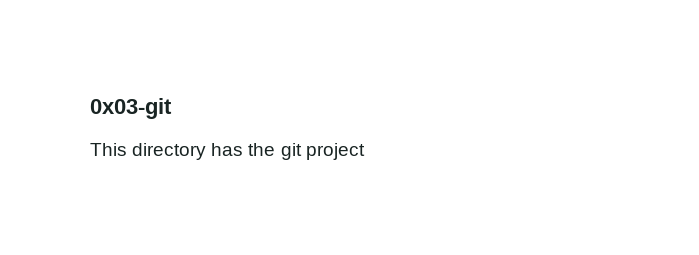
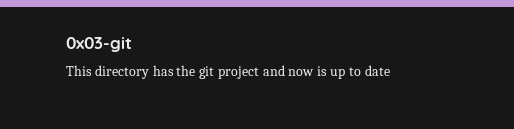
- This directory has the git project
+ This directory has the git project and now is up to date

